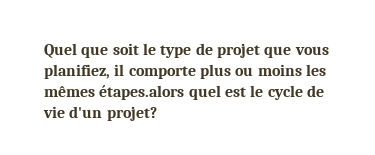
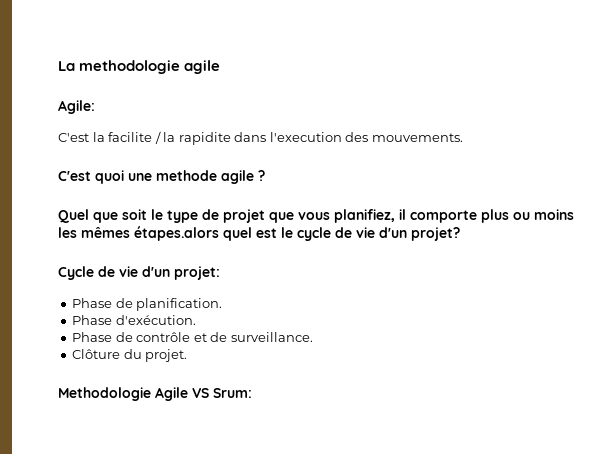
+ La methodologie agile
+ Agile:
+ C'est la facilite / la rapidite dans l'execution des mouvements.
+ C'est quoi une methode agile ?
+ Cycle de vie d'un projet:
+ Phase de planification.
+ Phase d'exécution.
+ Phase de contrôle et de surveillance.
+ Clôture du projet.
+ Methodologie Agile VS Srum:

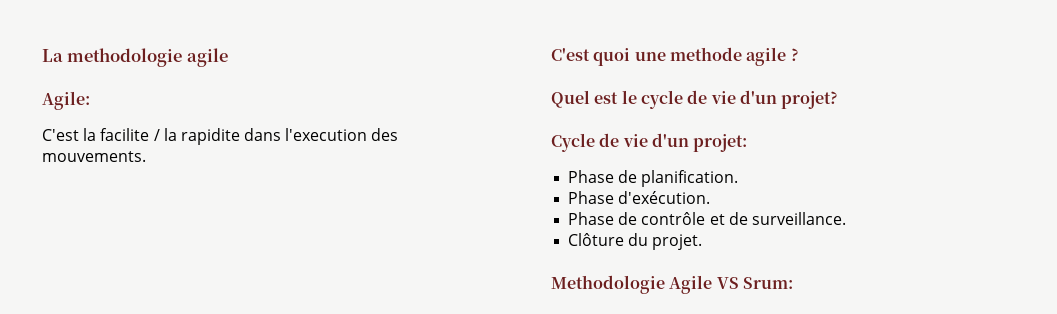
- Quel que soit le type de projet que vous planifiez, il comporte plus ou moins les mêmes étapes.alors quel est le cycle de vie d'un projet?
+ Quel est le cycle de vie d'un projet?

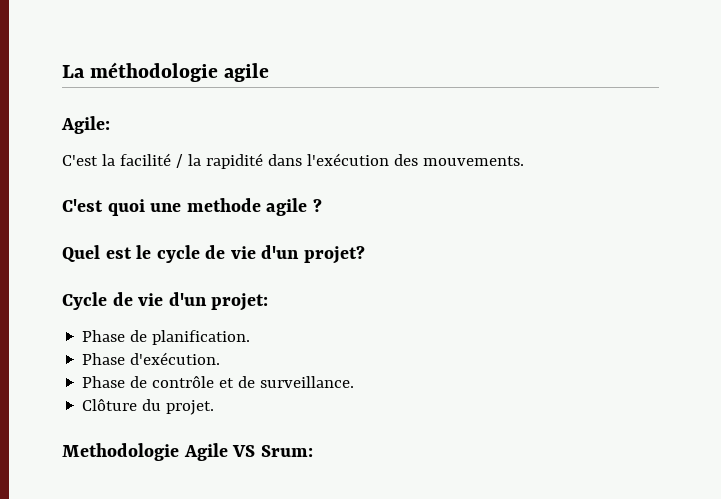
- La methodologie agile
+ La méthodologie agile
- C'est la facilite / la rapidite dans l'execution des mouvements.
+ C'est la facilité / la rapidité dans l'exécution des mouvements.

